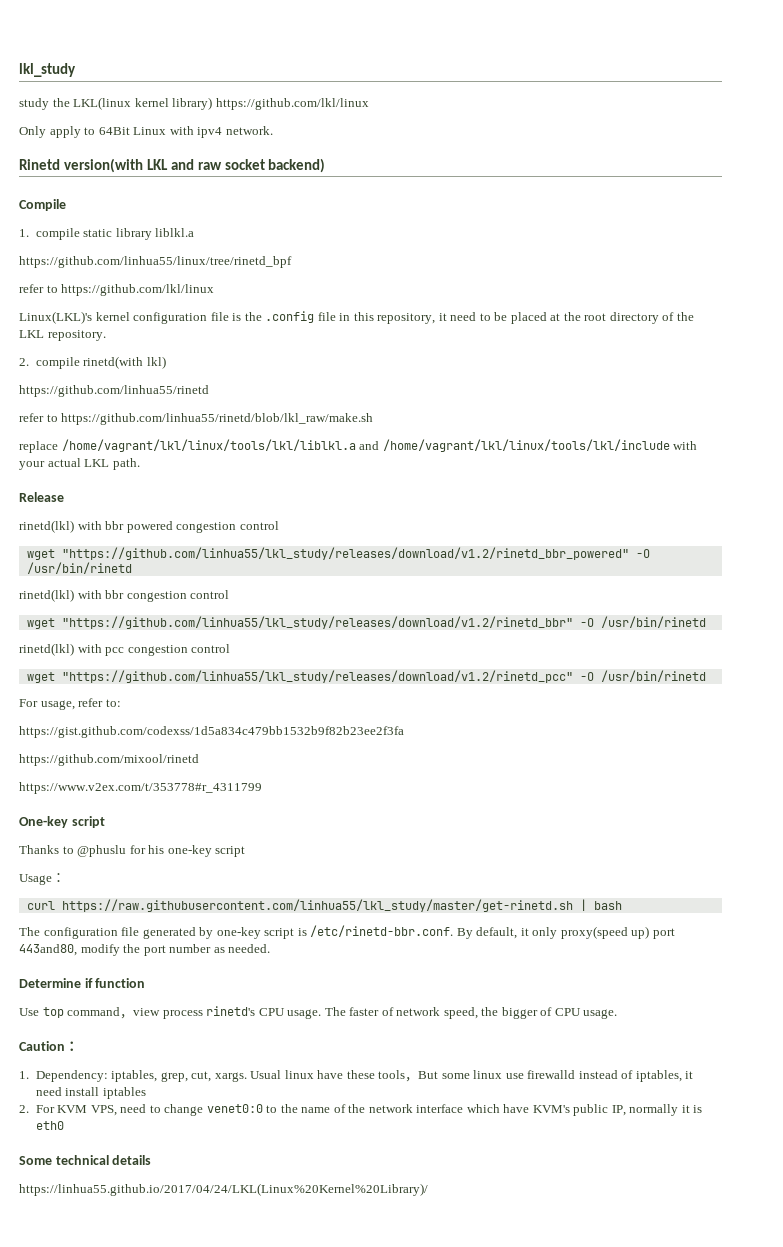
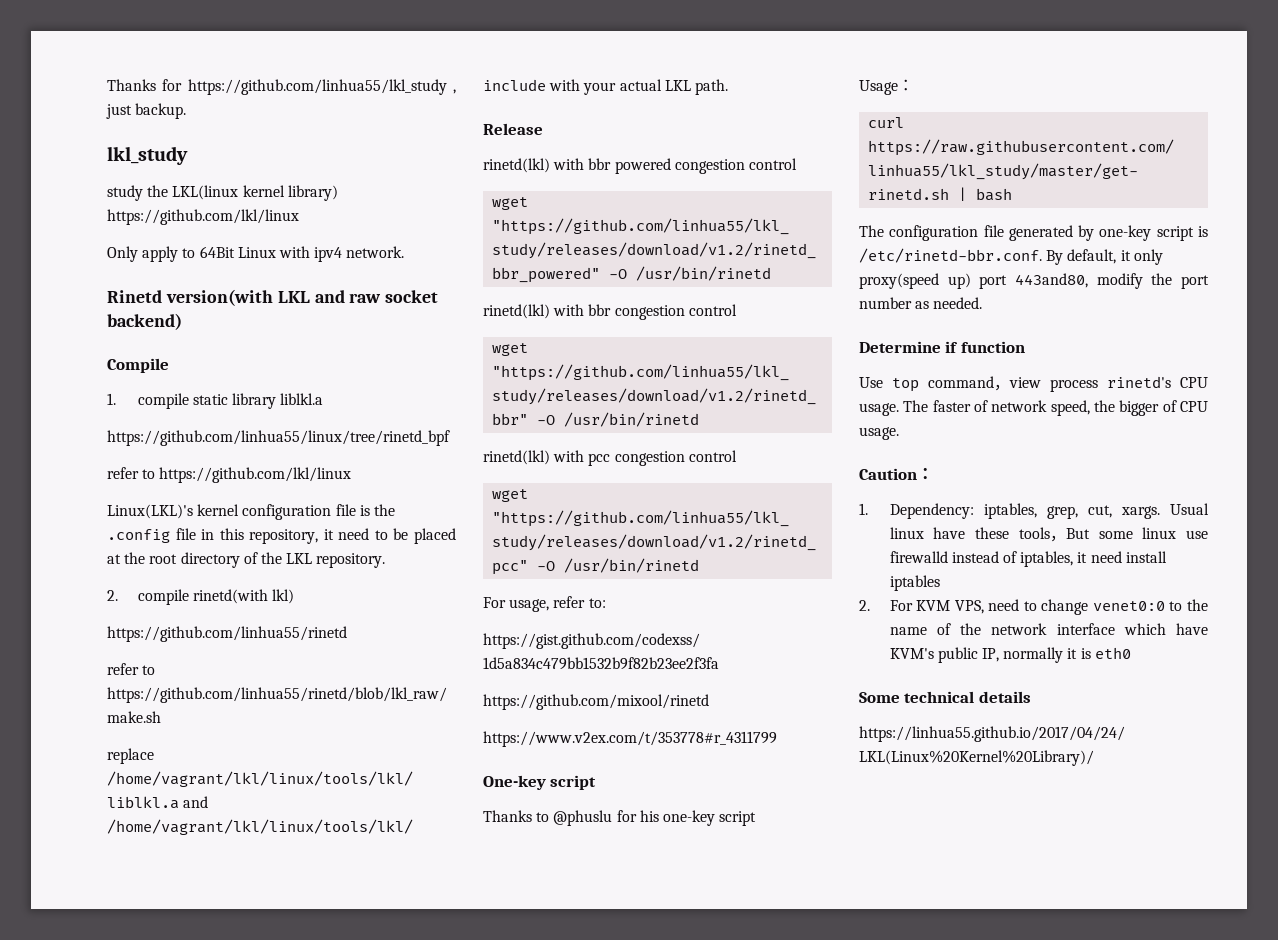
+ Thanks for https://github.com/linhua55/lkl_study , just backup.

